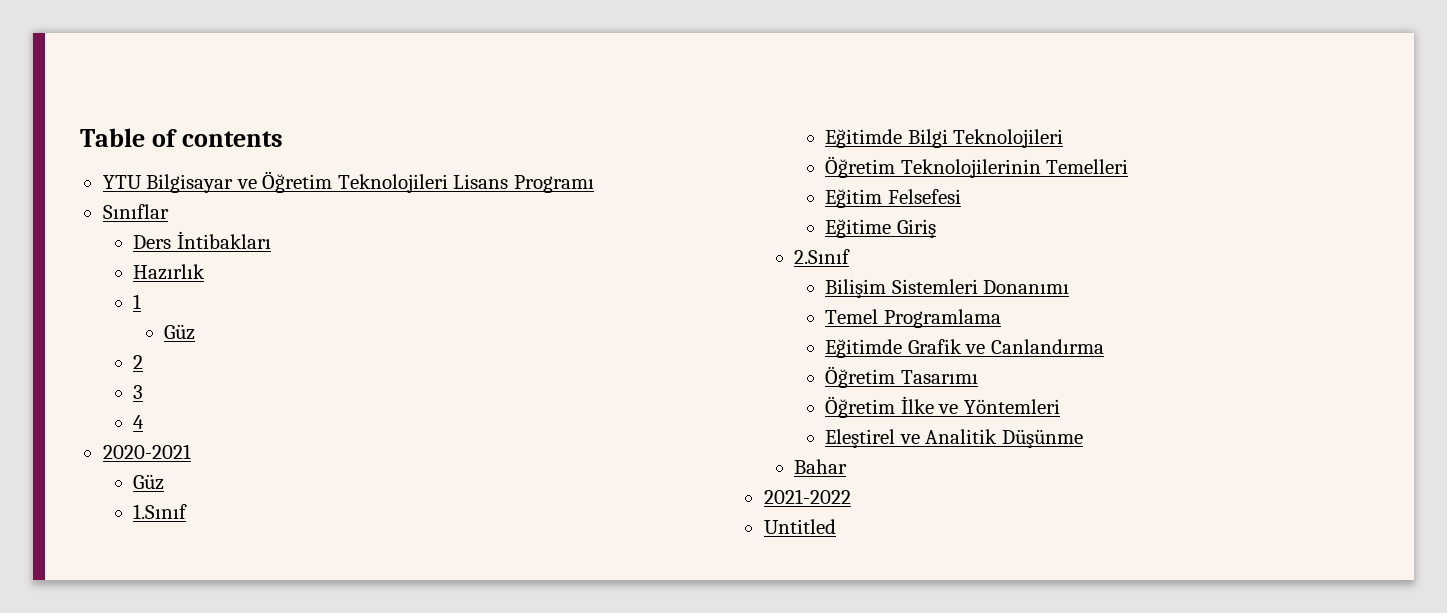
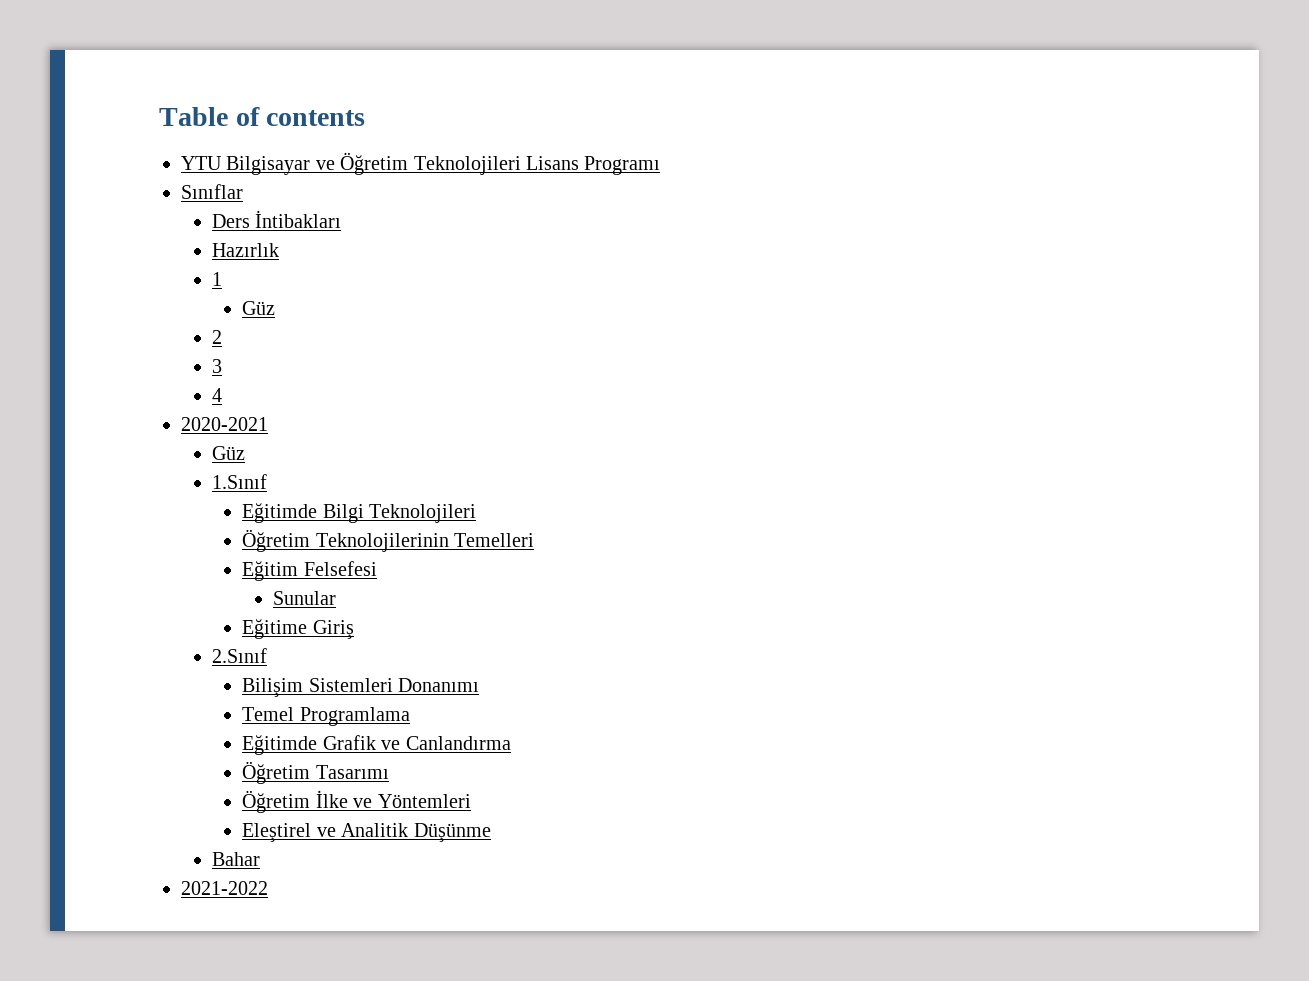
+ Sunular
- Untitled

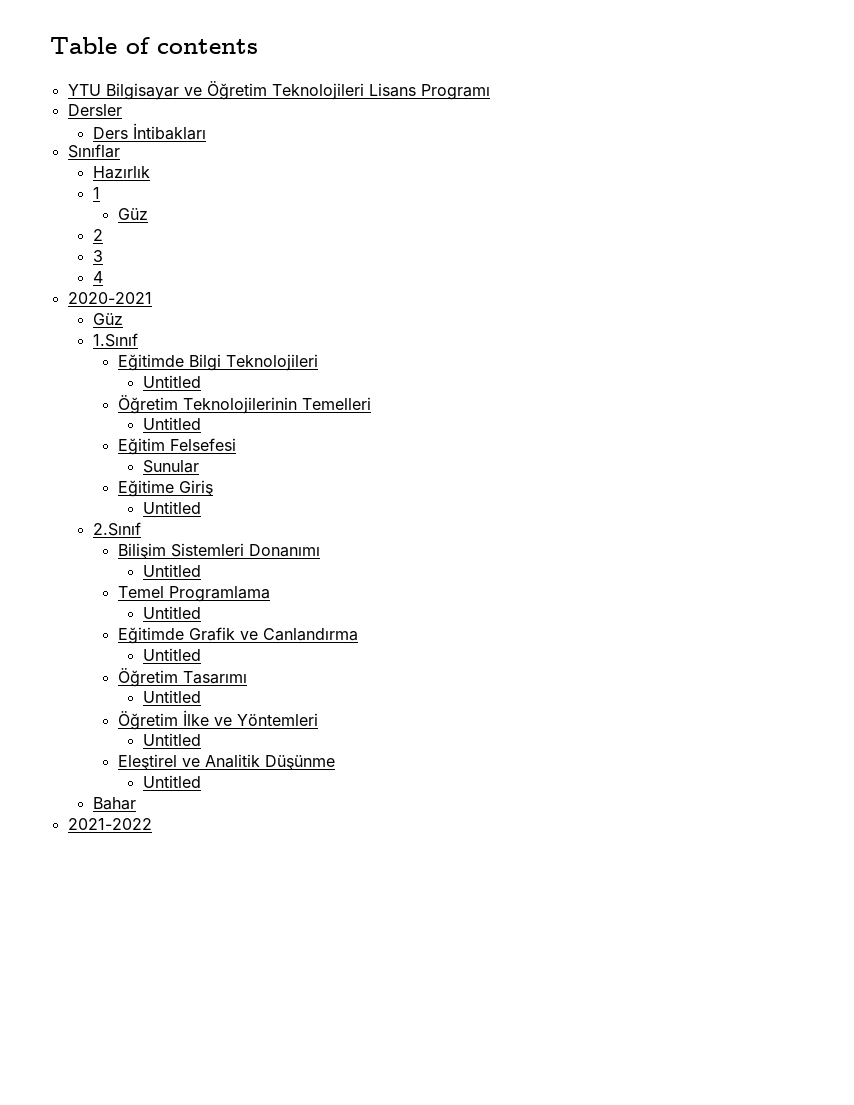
- Sınıflar
+ Dersler
+ Sınıflar
  Eğitimde Bilgi Teknolojileri
+ Untitled
  Öğretim Teknolojilerinin Temelleri
+ Untitled
  Eğitime Giriş
+ Untitled
  Bilişim Sistemleri Donanımı
+ Untitled
  Temel Programlama
+ Untitled
  Eğitimde Grafik ve Canlandırma
+ Untitled
  Öğretim Tasarımı
+ Untitled
  Öğretim İlke ve Yöntemleri
+ Untitled
  Eleştirel ve Analitik Düşünme
+ Untitled

